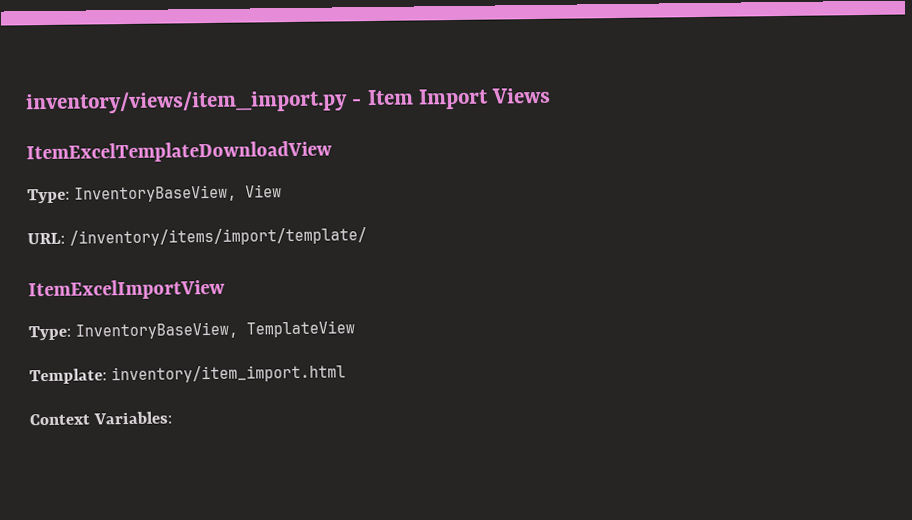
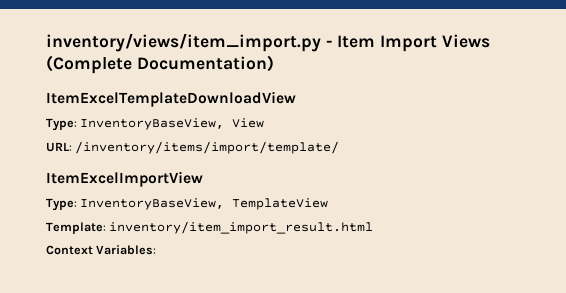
- inventory/views/item_import.py - Item Import Views
+ inventory/views/item_import.py - Item Import Views (Complete Documentation)
- Template: inventory/item_import.html
+ Template: inventory/item_import_result.html

